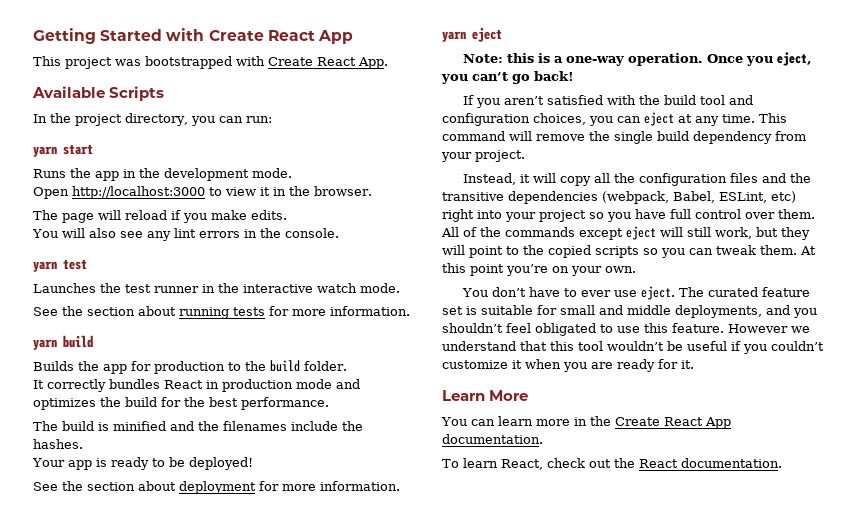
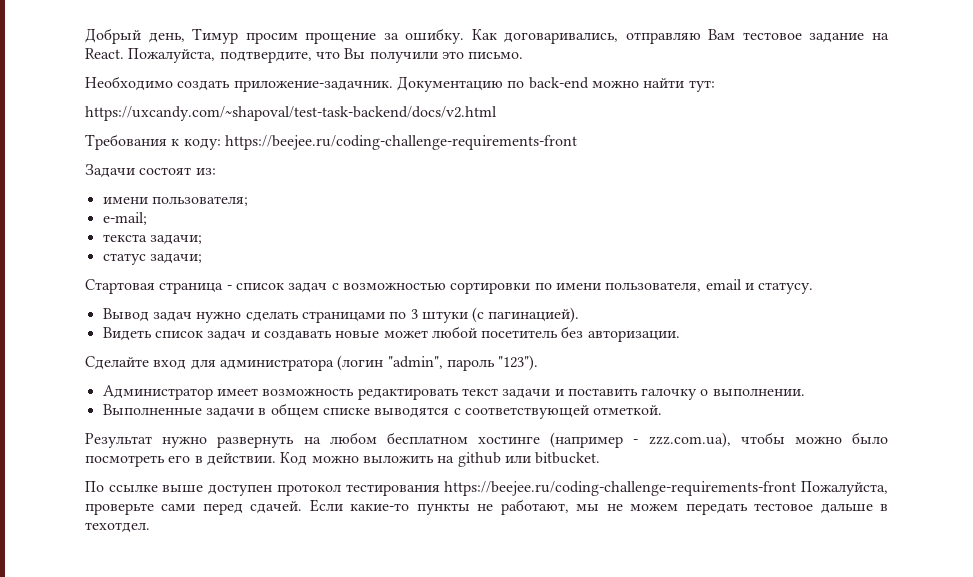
- Getting Started with Create React App
- This project was bootstrapped with Create React App.
- Available Scripts
- In the project directory, you can run:
- yarn start
- Runs the app in the development mode.
- Open http://localhost:3000 to view it in the browser.
- The page will reload if you make edits.
- You will also see any lint errors in the console.
- yarn test
- Launches the test runner in the interactive watch mode.
- See the section about running tests for more information.
- yarn build
- Builds the app for production to the build folder.
- It correctly bundles React in production mode and optimizes the build for the best performance.
- The build is minified and the filenames include the hashes.
- Your app is ready to be deployed!
- See the section about deployment for more information.
- yarn eject
- Note: this is a one-way operation. Once you eject, you can’t go back!
- If you aren’t satisfied with the build tool and configuration choices, you can eject at any time. This command will remove the single build dependency from your project.
- Instead, it will copy all the configuration files and the transitive dependencies (webpack, Babel, ESLint, etc) right into your project so you have full control over them. All of the commands except eject will still work, but they will point to the copied scripts so you can tweak them. At this point you’re on your own.
- You don’t have to ever use eject. The curated feature set is suitable for small and middle deployments, and you shouldn’t feel obligated to use this feature. However we understand that this tool wouldn’t be useful if you couldn’t customize it when you are ready for it.
- Learn More
- You can learn more in the Create React App documentation.
- To learn React, check out the React documentation.
+ Добрый день, Тимур просим прощение за ошибку. Как договаривались, отправляю Вам тестовое задание на React. Пожалуйста, подтвердите, что Вы получили это письмо.
+ Необходимо создать приложение-задачник. Документацию по back-end можно найти тут:
+ https://uxcandy.com/~shapoval/test-task-backend/docs/v2.html
+ Требования к коду: https://beejee.ru/coding-challenge-requirements-front
+ Задачи состоят из:
+ имени пользователя;
+ е-mail;
+ текста задачи;
+ статус задачи;
+ Стартовая страница - список задач с возможностью сортировки по имени пользователя, email и статусу.
+ Вывод задач нужно сделать страницами по 3 штуки (с пагинацией).
+ Видеть список задач и создавать новые может любой посетитель без авторизации.
+ Сделайте вход для администратора (логин "admin", пароль "123").
+ Администратор имеет возможность редактировать текст задачи и поставить галочку о выполнении.
+ Выполненные задачи в общем списке выводятся с соответствующей отметкой.
+ Результат нужно развернуть на любом бесплатном хостинге (например - zzz.com.ua), чтобы можно было посмотреть его в действии. Код можно выложить на github или bitbucket.
+ По ссылке выше доступен протокол тестирования https://beejee.ru/coding-challenge-requirements-front Пожалуйста, проверьте сами перед сдачей. Если какие-то пункты не работают, мы не можем передать тестовое дальше в техотдел.

